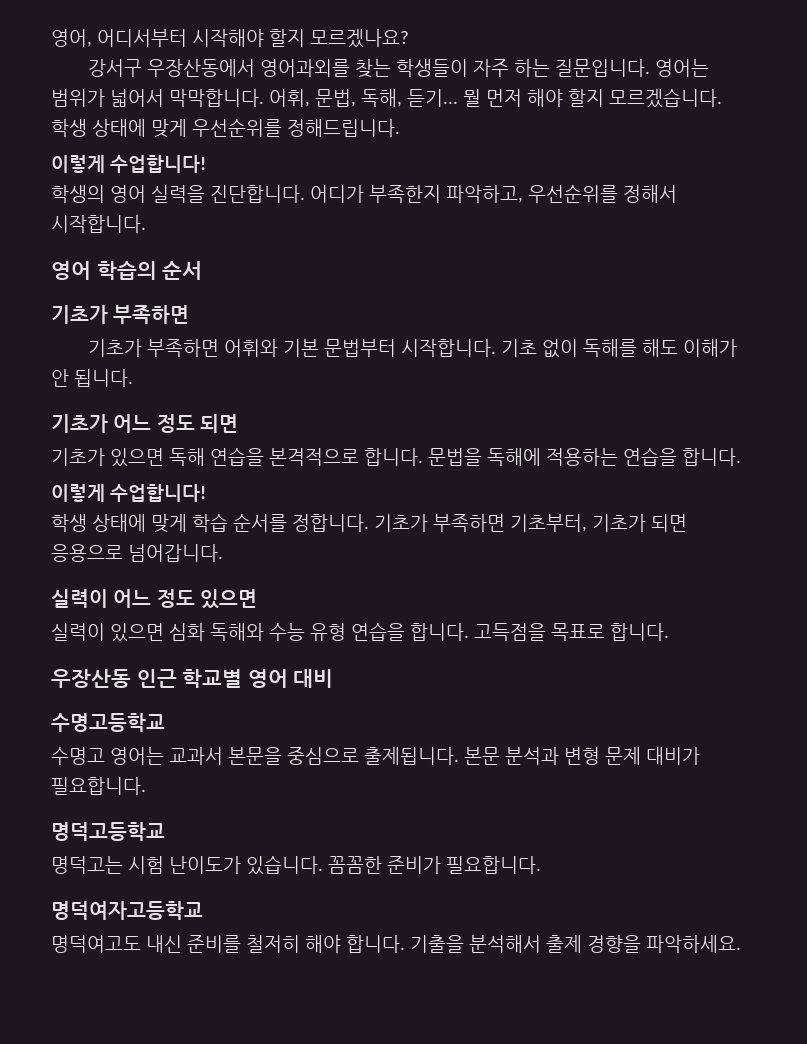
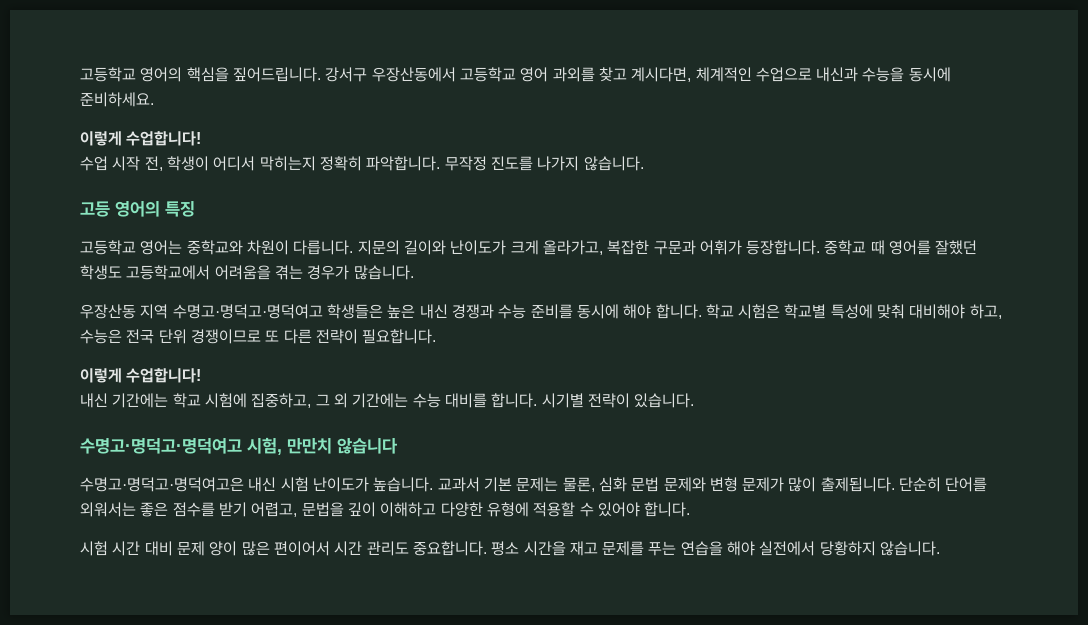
- 영어, 어디서부터 시작해야 할지 모르겠나요?
- 강서구 우장산동에서 영어과외를 찾는 학생들이 자주 하는 질문입니다. 영어는 범위가 넓어서 막막합니다. 어휘, 문법, 독해, 듣기... 뭘 먼저 해야 할지 모르겠습니다. 학생 상태에 맞게 우선순위를 정해드립니다.
+ 고등학교 영어의 핵심을 짚어드립니다. 강서구 우장산동에서 고등학교 영어 과외를 찾고 계시다면, 체계적인 수업으로 내신과 수능을 동시에 준비하세요.
  이렇게 수업합니다!
- 학생의 영어 실력을 진단합니다. 어디가 부족한지 파악하고, 우선순위를 정해서 시작합니다.
- 영어 학습의 순서
- 기초가 부족하면
- 기초가 부족하면 어휘와 기본 문법부터 시작합니다. 기초 없이 독해를 해도 이해가 안 됩니다.
- 기초가 어느 정도 되면
- 기초가 있으면 독해 연습을 본격적으로 합니다. 문법을 독해에 적용하는 연습을 합니다.
+ 수업 시작 전, 학생이 어디서 막히는지 정확히 파악합니다. 무작정 진도를 나가지 않습니다.
+ 고등 영어의 특징
+ 고등학교 영어는 중학교와 차원이 다릅니다. 지문의 길이와 난이도가 크게 올라가고, 복잡한 구문과 어휘가 등장합니다. 중학교 때 영어를 잘했던 학생도 고등학교에서 어려움을 겪는 경우가 많습니다.
+ 우장산동 지역 수명고·명덕고·명덕여고 학생들은 높은 내신 경쟁과 수능 준비를 동시에 해야 합니다. 학교 시험은 학교별 특성에 맞춰 대비해야 하고, 수능은 전국 단위 경쟁이므로 또 다른 전략이 필요합니다.
  이렇게 수업합니다!
- 학생 상태에 맞게 학습 순서를 정합니다. 기초가 부족하면 기초부터, 기초가 되면 응용으로 넘어갑니다.
- 실력이 어느 정도 있으면
- 실력이 있으면 심화 독해와 수능 유형 연습을 합니다. 고득점을 목표로 합니다.
- 우장산동 인근 학교별 영어 대비
- 수명고등학교
- 수명고 영어는 교과서 본문을 중심으로 출제됩니다. 본문 분석과 변형 문제 대비가 필요합니다.
- 명덕고등학교
- 명덕고는 시험 난이도가 있습니다. 꼼꼼한 준비가 필요합니다.
- 명덕여자고등학교
- 명덕여고도 내신 준비를 철저히 해야 합니다. 기출을 분석해서 출제 경향을 파악하세요.
+ 내신 기간에는 학교 시험에 집중하고, 그 외 기간에는 수능 대비를 합니다. 시기별 전략이 있습니다.
+ 수명고·명덕고·명덕여고 시험, 만만치 않습니다
+ 수명고·명덕고·명덕여고은 내신 시험 난이도가 높습니다. 교과서 기본 문제는 물론, 심화 문법 문제와 변형 문제가 많이 출제됩니다. 단순히 단어를 외워서는 좋은 점수를 받기 어렵고, 문법을 깊이 이해하고 다양한 유형에 적용할 수 있어야 합니다.
+ 시험 시간 대비 문제 양이 많은 편이어서 시간 관리도 중요합니다. 평소 시간을 재고 문제를 푸는 연습을 해야 실전에서 당황하지 않습니다.

